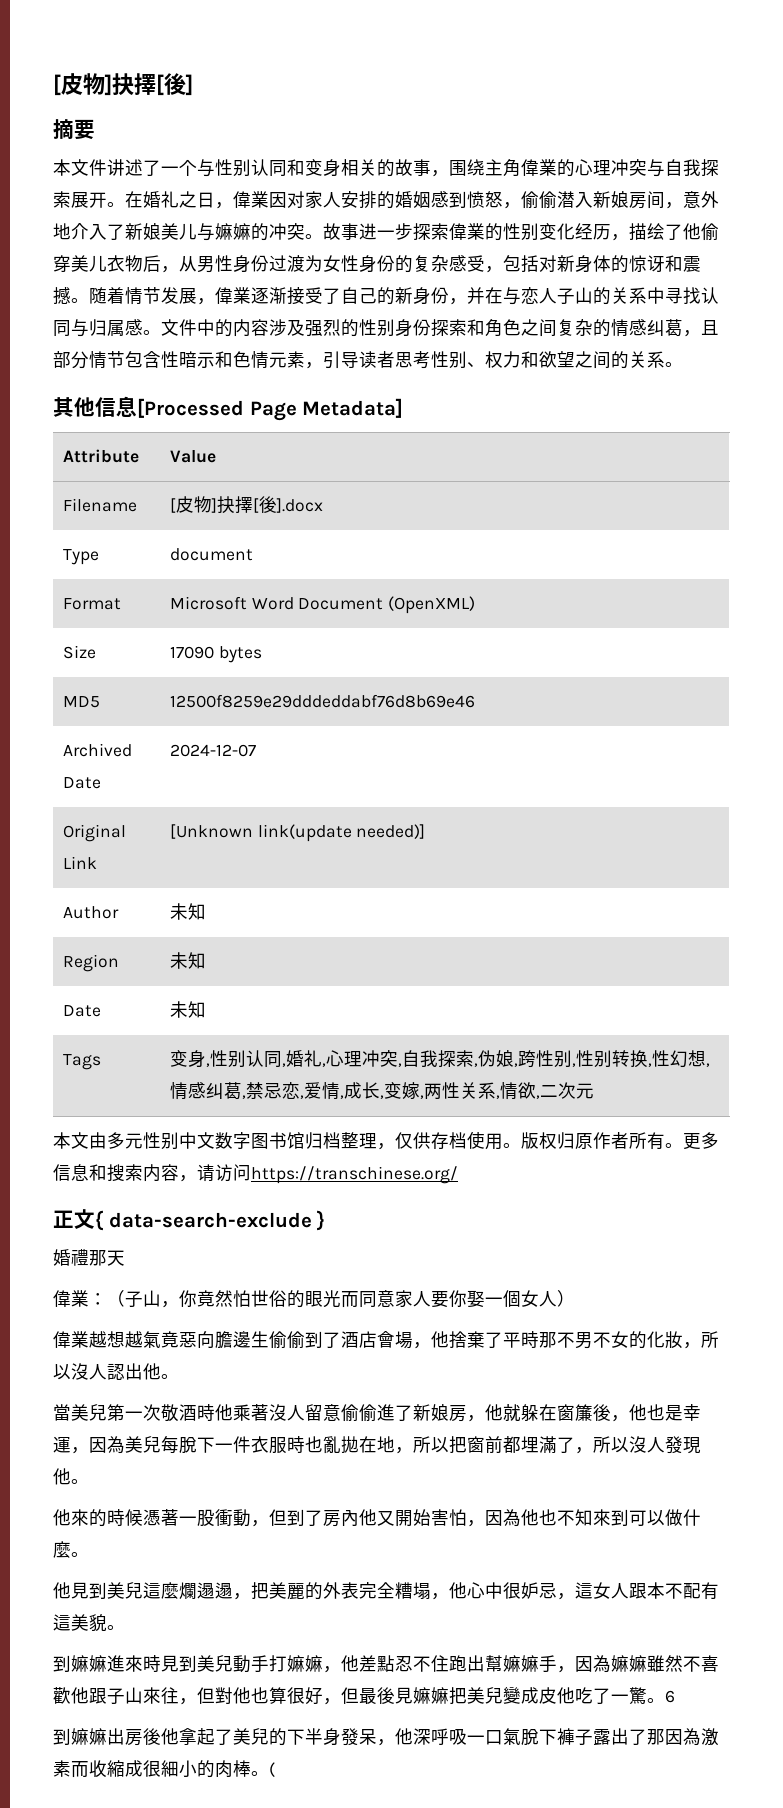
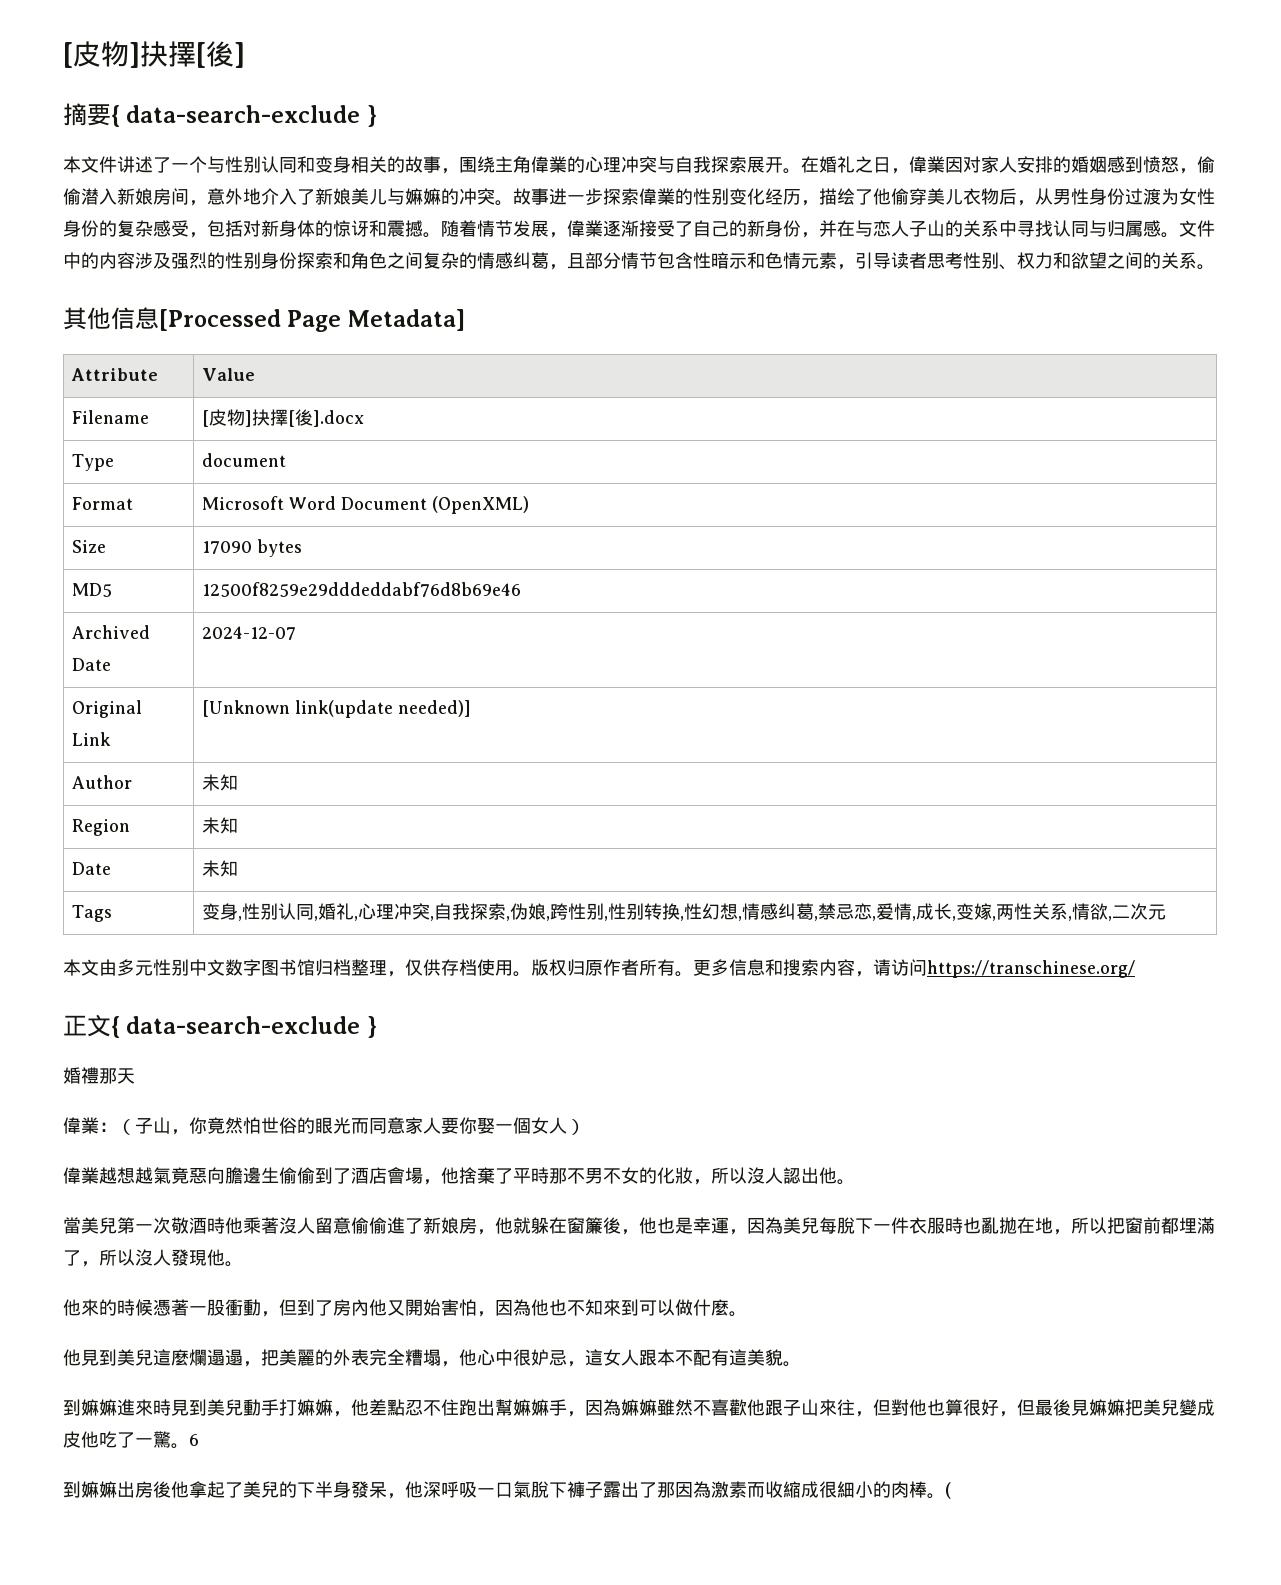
- 摘要
+ 摘要{ data-search-exclude }

